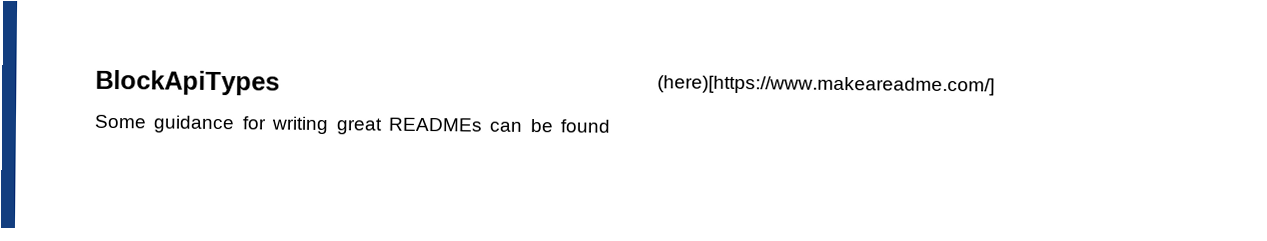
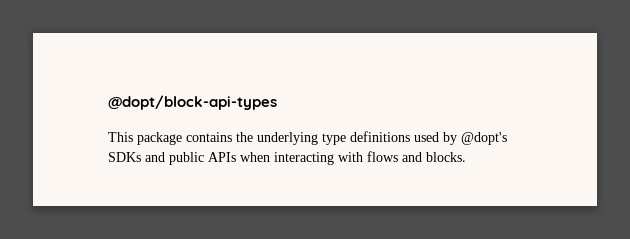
- BlockApiTypes
- Some guidance for writing great READMEs can be found (here)[https://www.makeareadme.com/]
+ @dopt/block-api-types
+ This package contains the underlying type definitions used by @dopt's SDKs and public APIs when interacting with flows and blocks.

